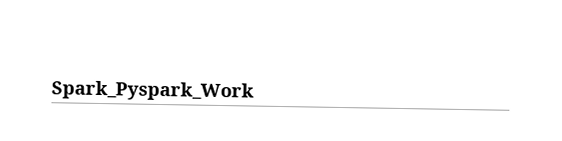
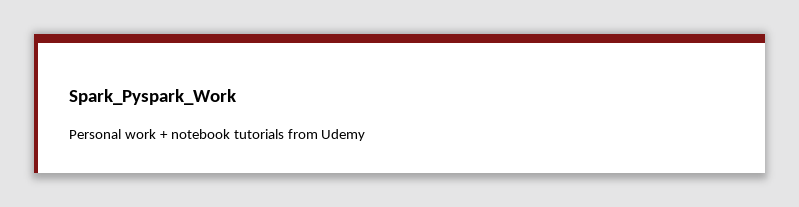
+ Personal work + notebook tutorials from Udemy

